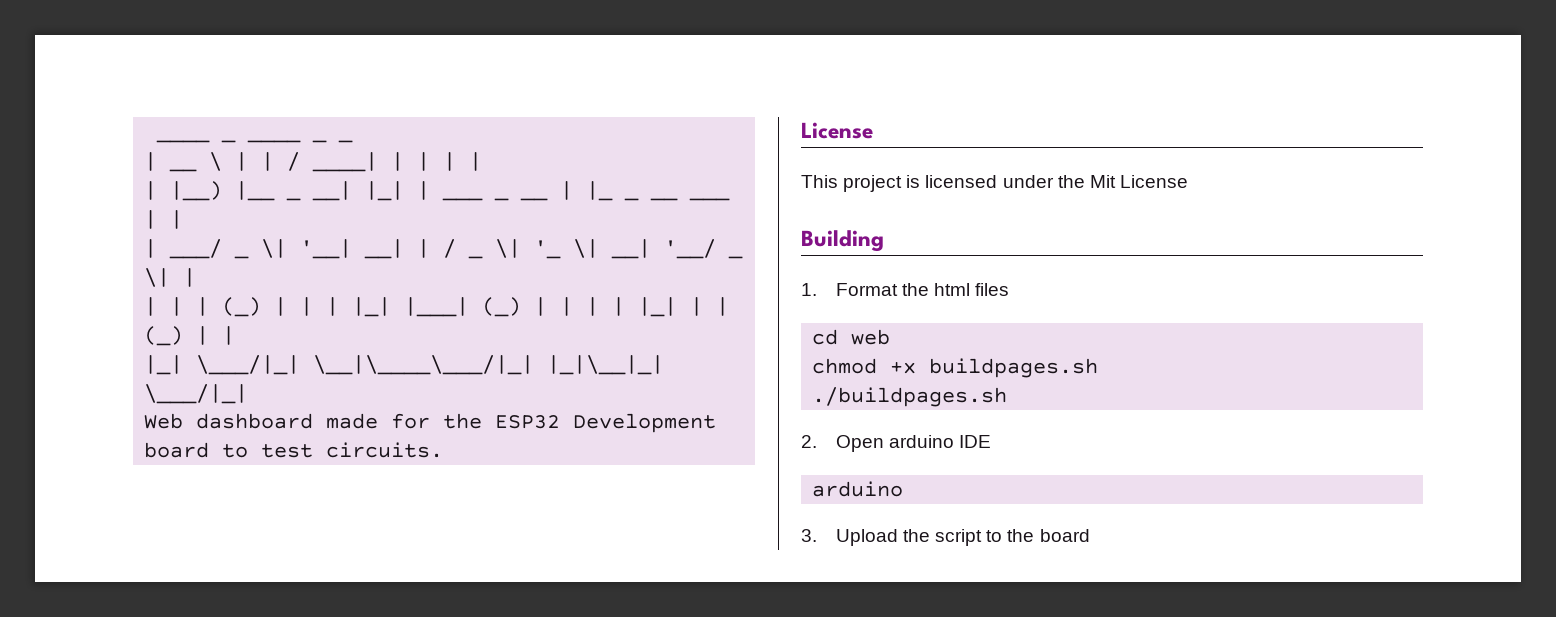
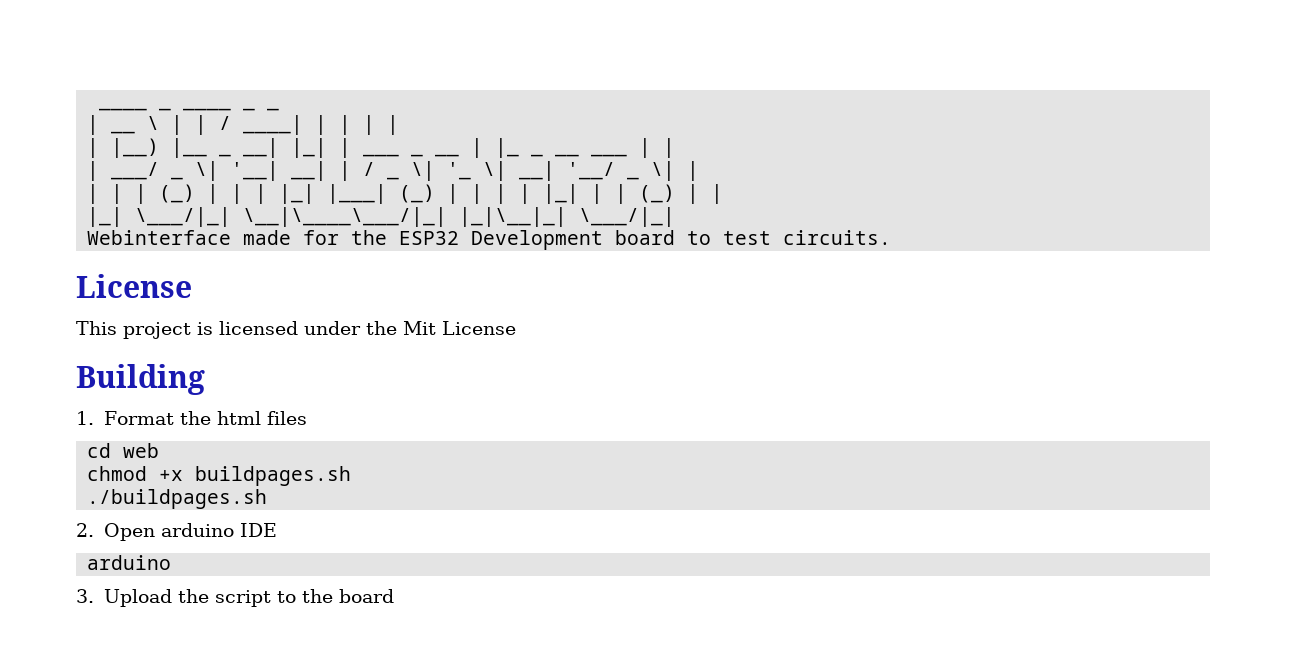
- Web dashboard made for the ESP32 Development board to test circuits.
+ Webinterface made for the ESP32 Development board to test circuits.

